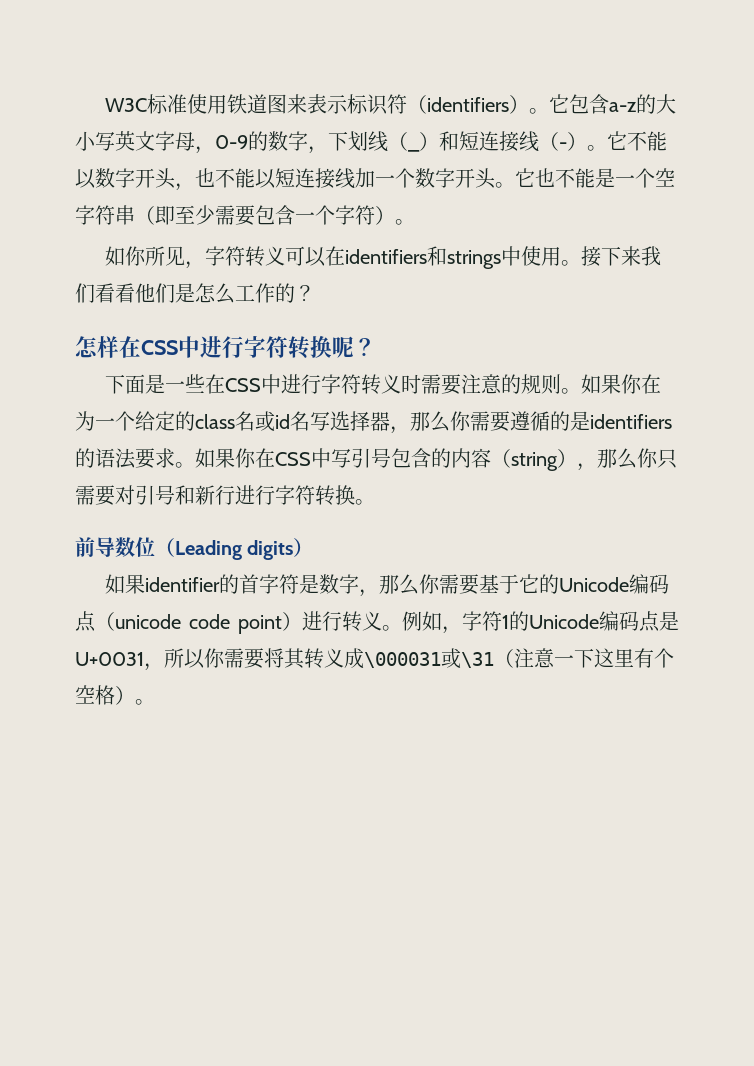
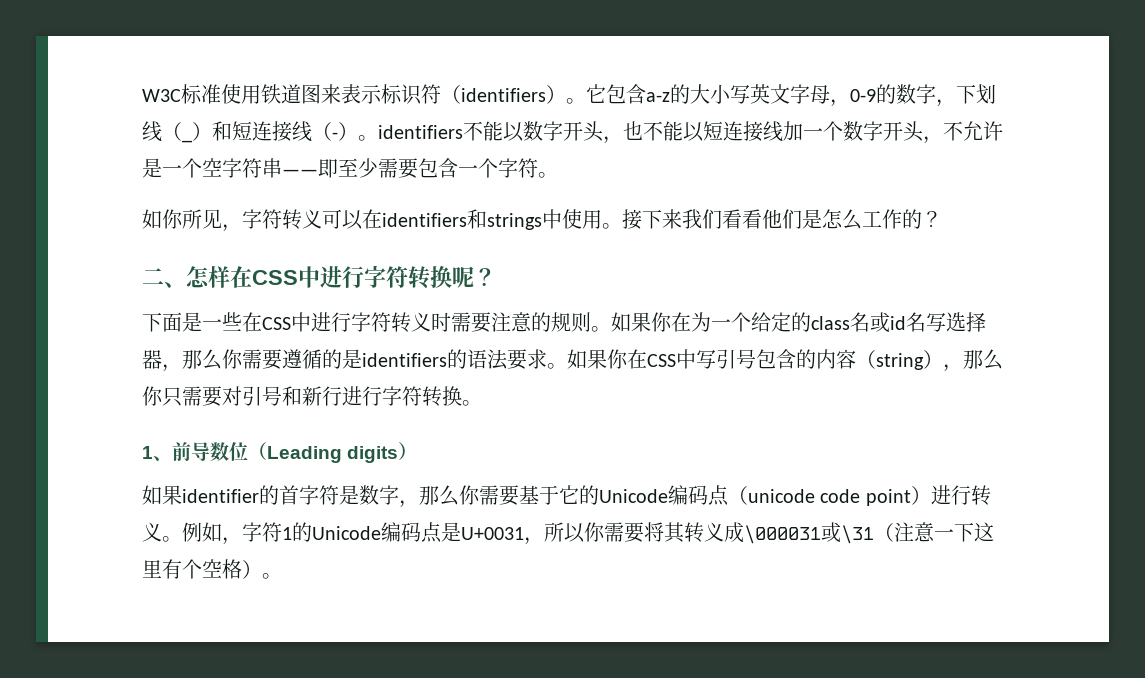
- 它包含a-z的大小写英文字母，0-9的数字，下划线（_）和短连接线（-）。它不能以数字开头，也不能以短连接线加一个数字开头。它也不能是一个空字符串（即至少需要包含一个字符）。
+ 它包含a-z的大小写英文字母，0-9的数字，下划线（_）和短连接线（-）。identifiers不能以数字开头，也不能以短连接线加一个数字开头，不允许是一个空字符串——即至少需要包含一个字符。
- 怎样在CSS中进行字符转换呢？
+ 二、怎样在CSS中进行字符转换呢？
- 前导数位（Leading digits）
+ 1、前导数位（Leading digits）

